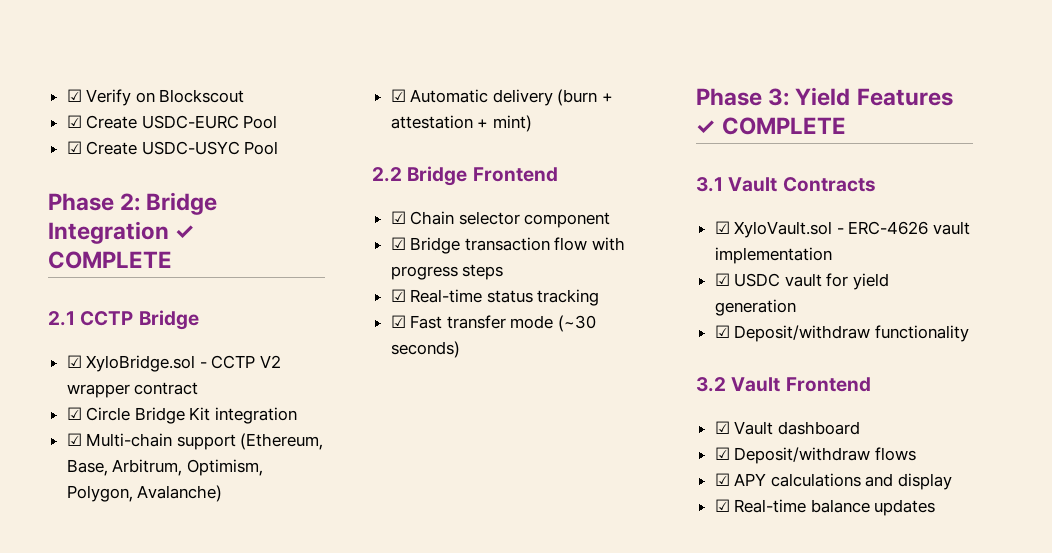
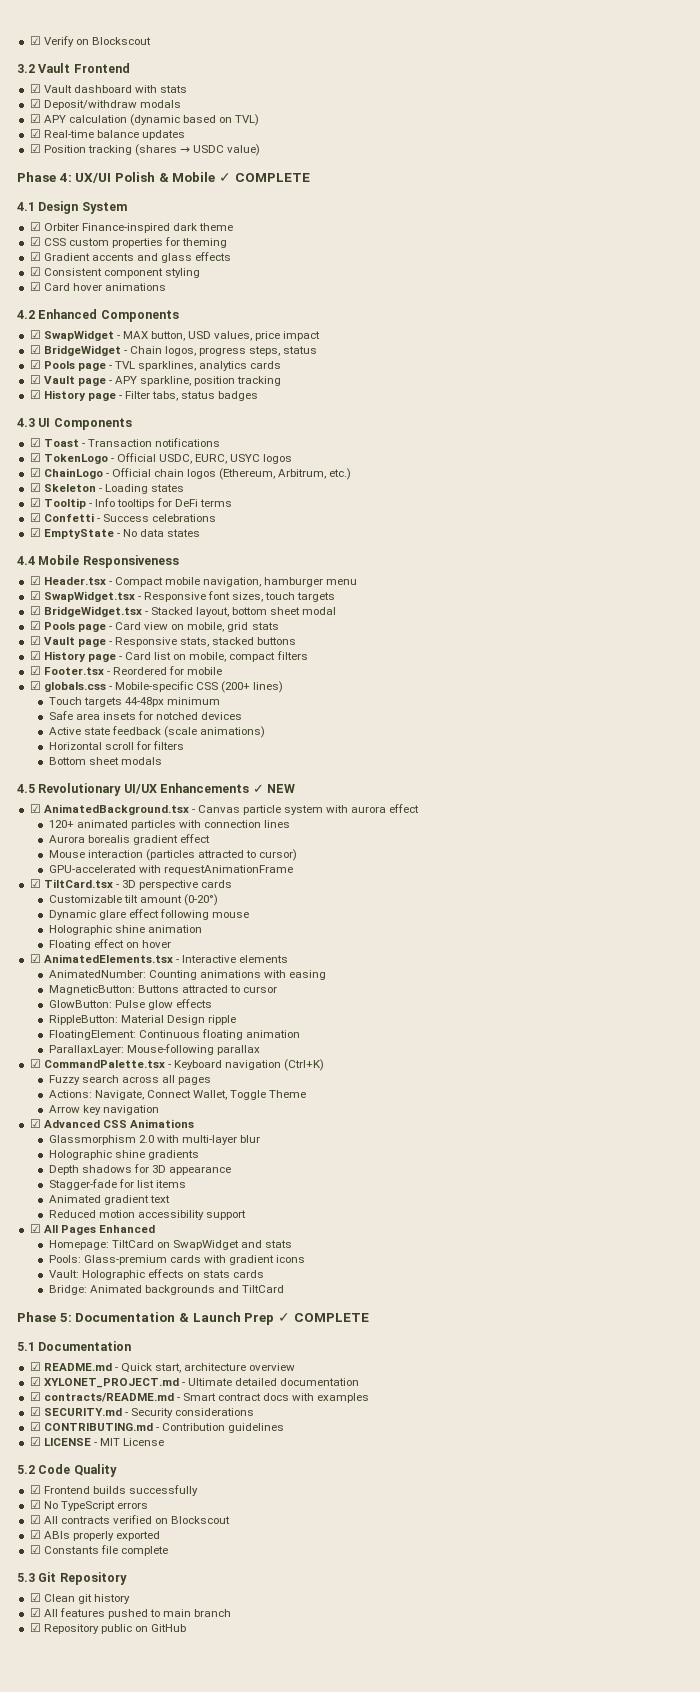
- ☑ Create USDC-EURC Pool
- ☑ Create USDC-USYC Pool
- Phase 2: Bridge Integration ✓ COMPLETE
- 2.1 CCTP Bridge
- ☑ XyloBridge.sol - CCTP V2 wrapper contract
- ☑ Circle Bridge Kit integration
- ☑ Multi-chain support (Ethereum, Base, Arbitrum, Optimism, Polygon, Avalanche)
- ☑ Automatic delivery (burn + attestation + mint)
- 2.2 Bridge Frontend
- ☑ Chain selector component
- ☑ Bridge transaction flow with progress steps
- ☑ Real-time status tracking
- ☑ Fast transfer mode (~30 seconds)
- Phase 3: Yield Features ✓ COMPLETE
- 3.1 Vault Contracts
- ☑ XyloVault.sol - ERC-4626 vault implementation
- ☑ USDC vault for yield generation
- ☑ Deposit/withdraw functionality
- ☑ Vault dashboard
- ☑ Deposit/withdraw flows
+ ☑ Vault dashboard with stats
+ ☑ Deposit/withdraw modals
- ☑ APY calculations and display
+ ☑ APY calculation (dynamic based on TVL)
+ ☑ Position tracking (shares → USDC value)
+ Phase 4: UX/UI Polish & Mobile ✓ COMPLETE
+ 4.1 Design System
+ ☑ Orbiter Finance-inspired dark theme
+ ☑ CSS custom properties for theming
+ ☑ Gradient accents and glass effects
+ ☑ Consistent component styling
+ ☑ Card hover animations
+ 4.2 Enhanced Components
+ ☑ SwapWidget - MAX button, USD values, price impact
+ ☑ BridgeWidget - Chain logos, progress steps, status
+ ☑ Pools page - TVL sparklines, analytics cards
+ ☑ Vault page - APY sparkline, position tracking
+ ☑ History page - Filter tabs, status badges
+ 4.3 UI Components
+ ☑ Toast - Transaction notifications
+ ☑ TokenLogo - Official USDC, EURC, USYC logos
+ ☑ ChainLogo - Official chain logos (Ethereum, Arbitrum, etc.)
+ ☑ Skeleton - Loading states
+ ☑ Tooltip - Info tooltips for DeFi terms
+ ☑ Confetti - Success celebrations
+ ☑ EmptyState - No data states
+ 4.4 Mobile Responsiveness
+ ☑ Header.tsx - Compact mobile navigation, hamburger menu
+ ☑ SwapWidget.tsx - Responsive font sizes, touch targets
+ ☑ BridgeWidget.tsx - Stacked layout, bottom sheet modal
+ ☑ Pools page - Card view on mobile, grid stats
+ ☑ Vault page - Responsive stats, stacked buttons
+ ☑ History page - Card list on mobile, compact filters
+ ☑ Footer.tsx - Reordered for mobile
+ ☑ globals.css - Mobile-specific CSS (200+ lines)
+ Touch targets 44-48px minimum
+ Safe area insets for notched devices
+ Active state feedback (scale animations)
+ Horizontal scroll for filters
+ Bottom sheet modals
+ 4.5 Revolutionary UI/UX Enhancements ✓ NEW
+ ☑ AnimatedBackground.tsx - Canvas particle system with aurora effect
+ 120+ animated particles with connection lines
+ Aurora borealis gradient effect
+ Mouse interaction (particles attracted to cursor)
+ GPU-accelerated with requestAnimationFrame
+ ☑ TiltCard.tsx - 3D perspective cards
+ Customizable tilt amount (0-20°)
+ Dynamic glare effect following mouse
+ Holographic shine animation
+ Floating effect on hover
+ ☑ AnimatedElements.tsx - Interactive elements
+ AnimatedNumber: Counting animations with easing
+ MagneticButton: Buttons attracted to cursor
+ GlowButton: Pulse glow effects
+ RippleButton: Material Design ripple
+ FloatingElement: Continuous floating animation
+ ParallaxLayer: Mouse-following parallax
+ ☑ CommandPalette.tsx - Keyboard navigation (Ctrl+K)
+ Fuzzy search across all pages
+ Actions: Navigate, Connect Wallet, Toggle Theme
+ Arrow key navigation
+ ☑ Advanced CSS Animations
+ Glassmorphism 2.0 with multi-layer blur
+ Holographic shine gradients
+ Depth shadows for 3D appearance
+ Stagger-fade for list items
+ Animated gradient text
+ Reduced motion accessibility support
+ ☑ All Pages Enhanced
+ Homepage: TiltCard on SwapWidget and stats
+ Pools: Glass-premium cards with gradient icons
+ Vault: Holographic effects on stats cards
+ Bridge: Animated backgrounds and TiltCard
+ Phase 5: Documentation & Launch Prep ✓ COMPLETE
+ 5.1 Documentation
+ ☑ README.md - Quick start, architecture overview
+ ☑ XYLONET_PROJECT.md - Ultimate detailed documentation
+ ☑ contracts/README.md - Smart contract docs with examples
+ ☑ SECURITY.md - Security considerations
+ ☑ CONTRIBUTING.md - Contribution guidelines
+ ☑ LICENSE - MIT License
+ 5.2 Code Quality
+ ☑ Frontend builds successfully
+ ☑ No TypeScript errors
+ ☑ All contracts verified on Blockscout
+ ☑ ABIs properly exported
+ ☑ Constants file complete
+ 5.3 Git Repository
+ ☑ Clean git history
+ ☑ All features pushed to main branch
+ ☑ Repository public on GitHub

